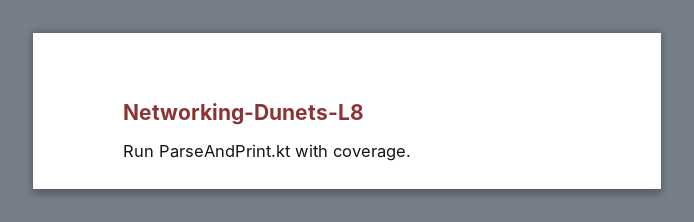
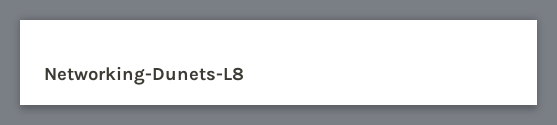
- Run ParseAndPrint.kt with coverage.

